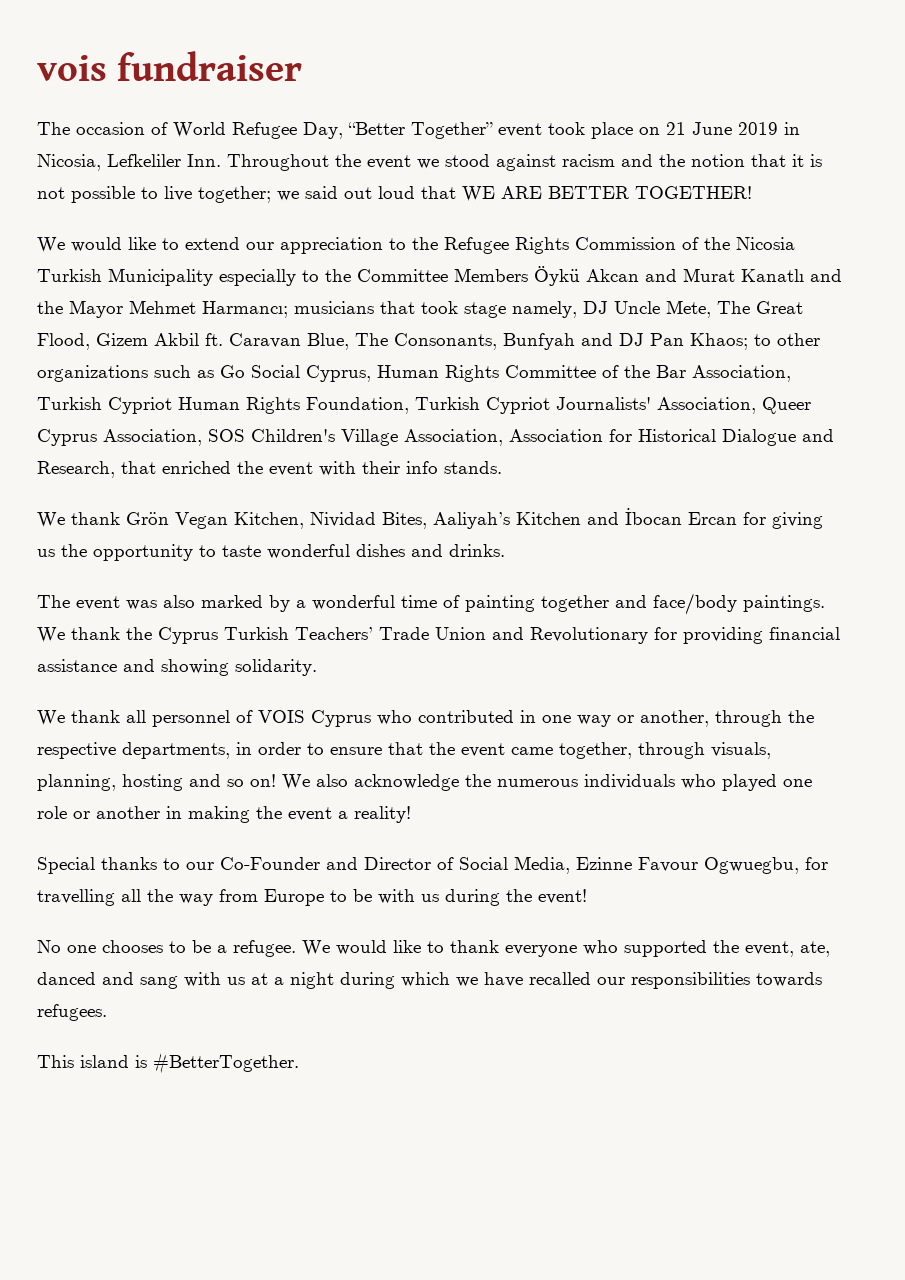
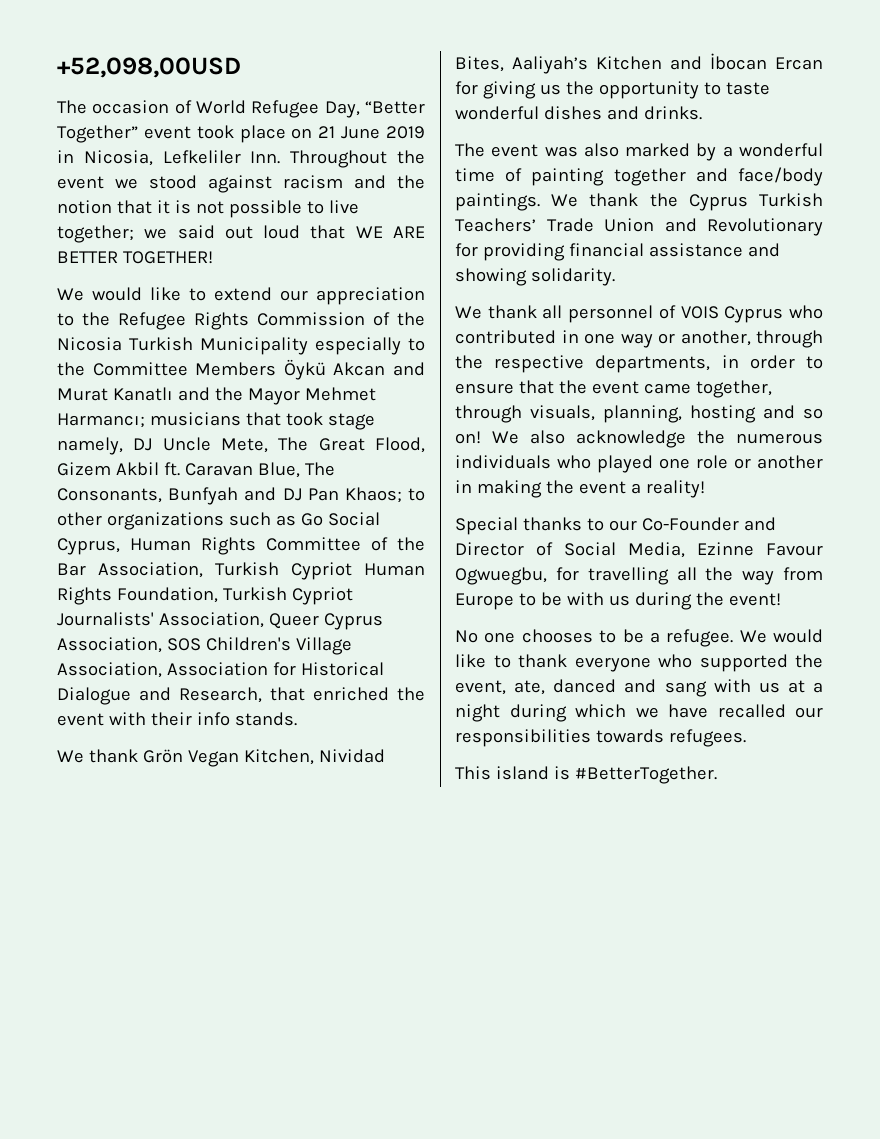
- vois fundraiser
+ +52,098,00USD

